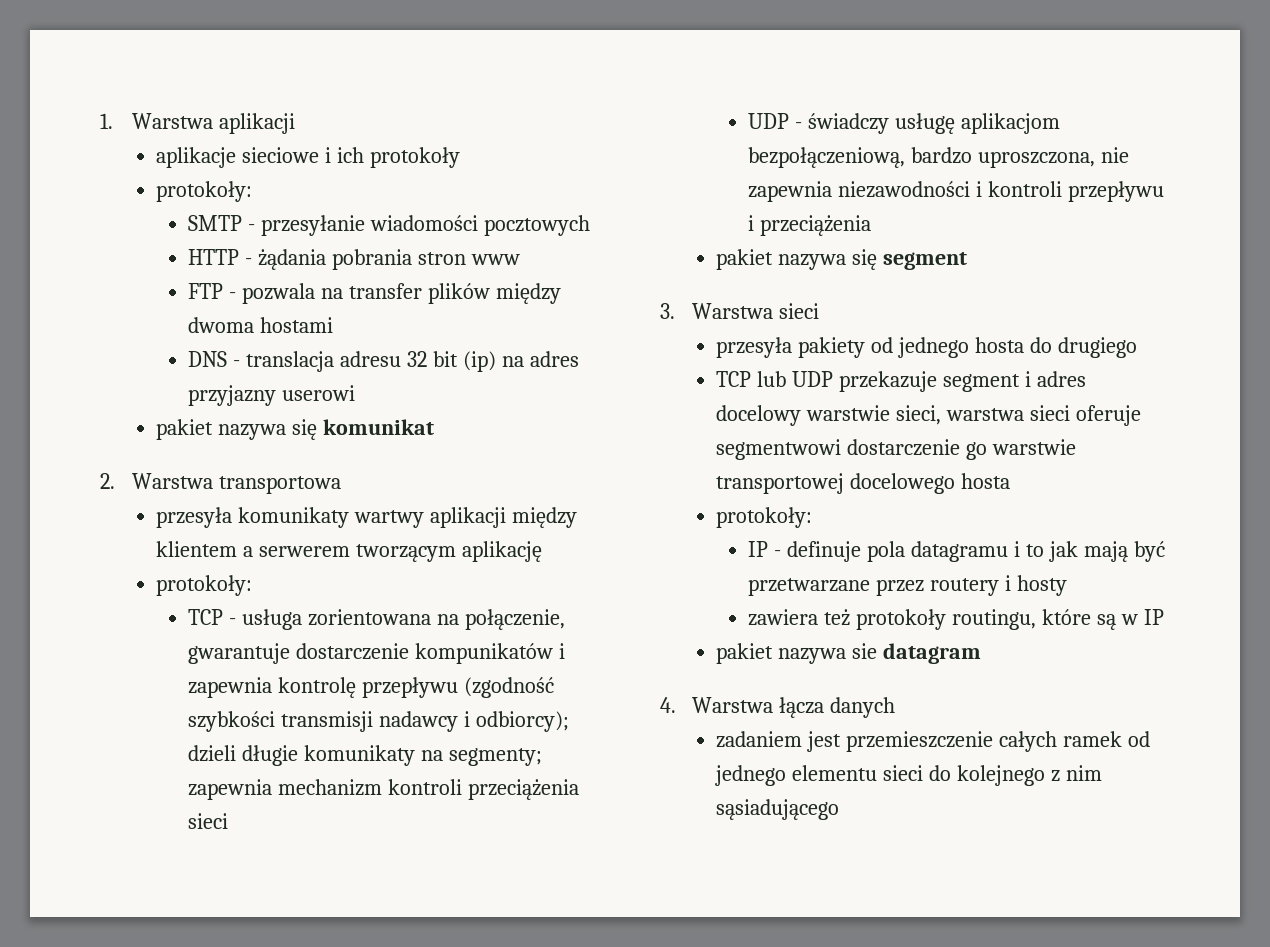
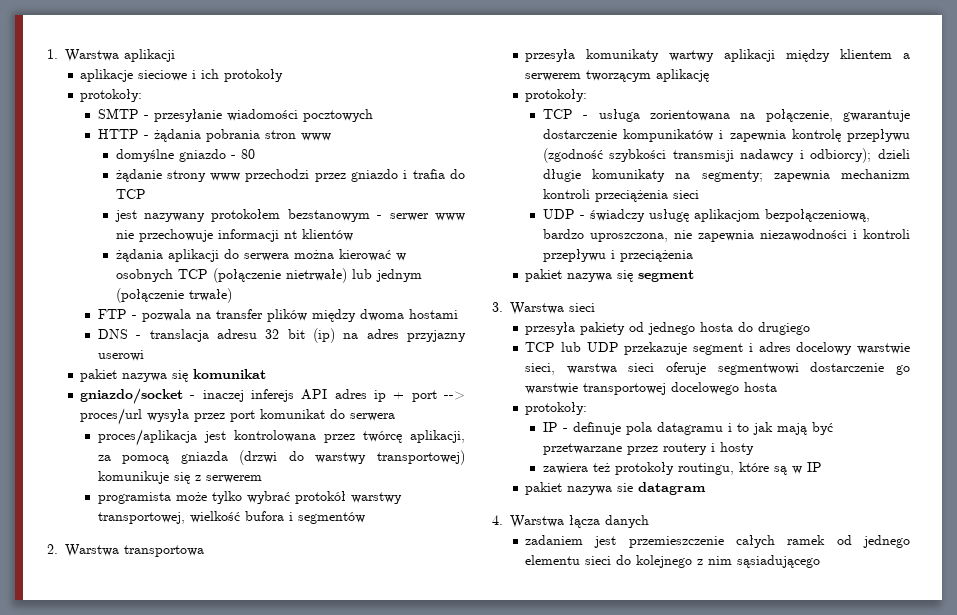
+ domyślne gniazdo - 80
+ żądanie strony www przechodzi przez gniazdo i trafia do TCP
+ jest nazywany protokołem bezstanowym - serwer www nie przechowuje informacji nt klientów
+ żądania aplikacji do serwera można kierować w osobnych TCP (połączenie nietrwałe) lub jednym (połączenie trwałe)
+ gniazdo/socket - inaczej inferejs API adres ip + port --> proces/url wysyła przez port komunikat do serwera
+ proces/aplikacja jest kontrolowana przez twórcę aplikacji, za pomocą gniazda (drzwi do warstwy transportowej) komunikuje się z serwerem
+ programista może tylko wybrać protokół warstwy transportowej, wielkość bufora i segmentów

